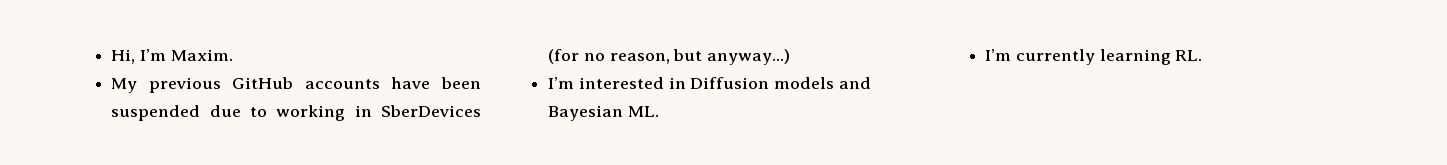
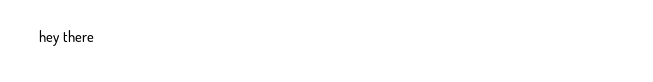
- Hi, I’m Maxim.
- My previous GitHub accounts have been suspended due to working in SberDevices (for no reason, but anyway...)
- I’m interested in Diffusion models and Bayesian ML.
- I’m currently learning RL.
+ hey there

